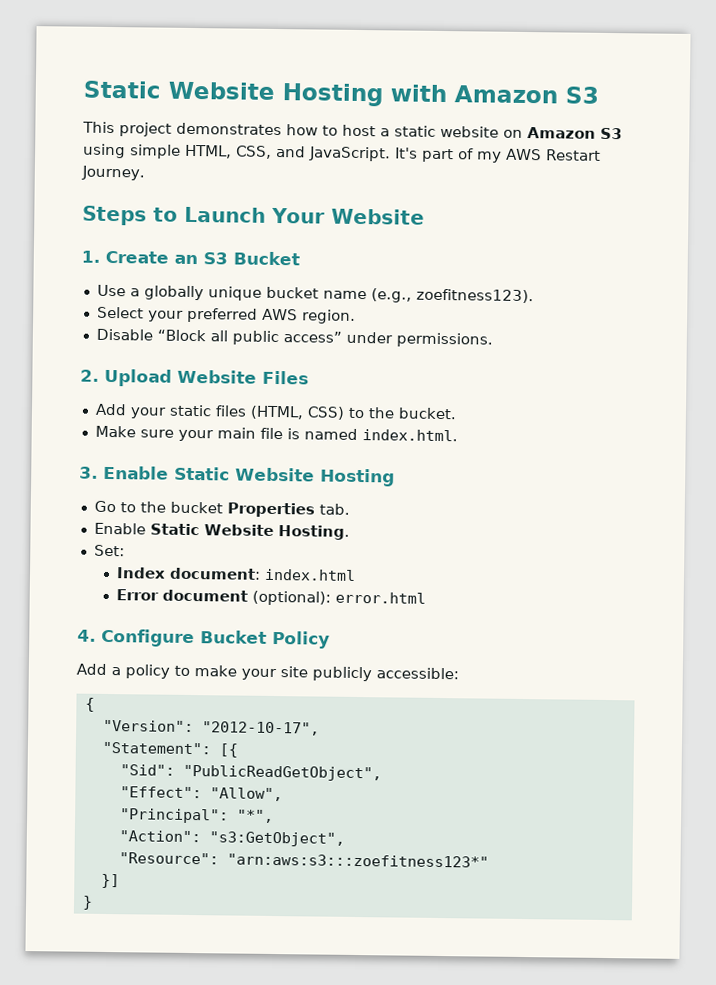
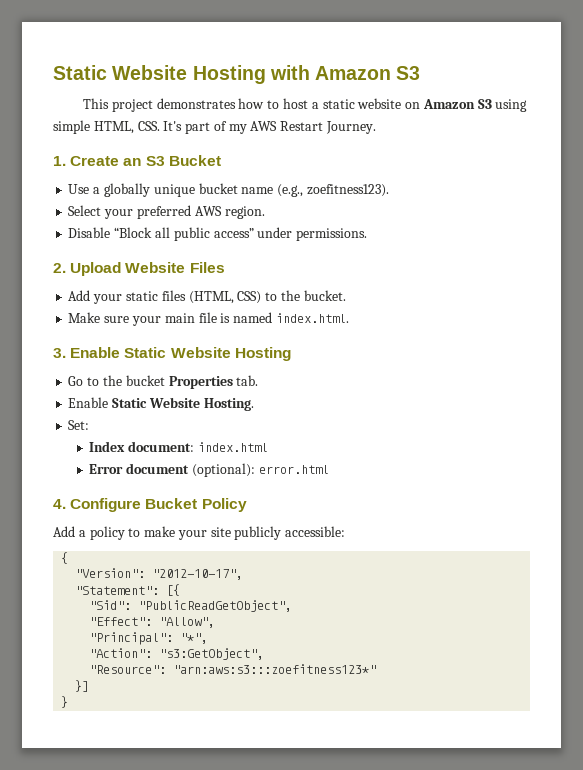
- This project demonstrates how to host a static website on Amazon S3 using simple HTML, CSS, and JavaScript. It's part of my AWS Restart Journey.
+ This project demonstrates how to host a static website on Amazon S3 using simple HTML, CSS. It's part of my AWS Restart Journey.
- Steps to Launch Your Website

